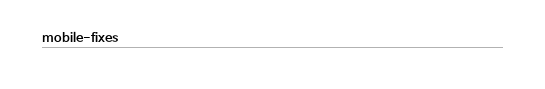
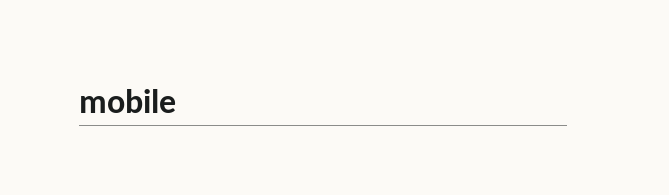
- mobile-fixes
+ mobile

